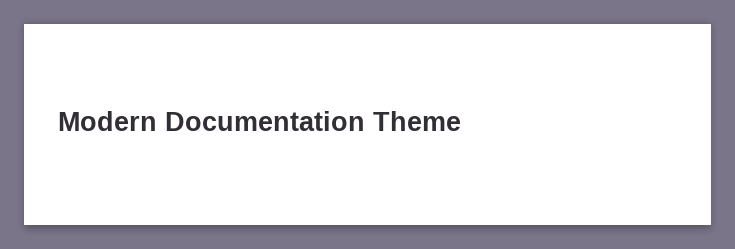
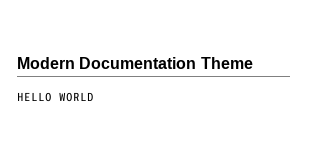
+ HELLO WORLD

